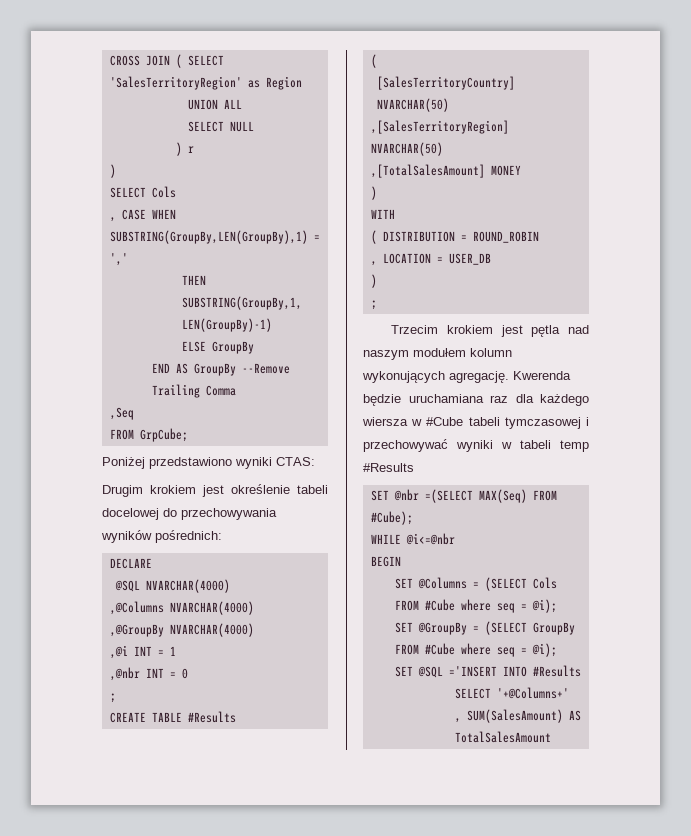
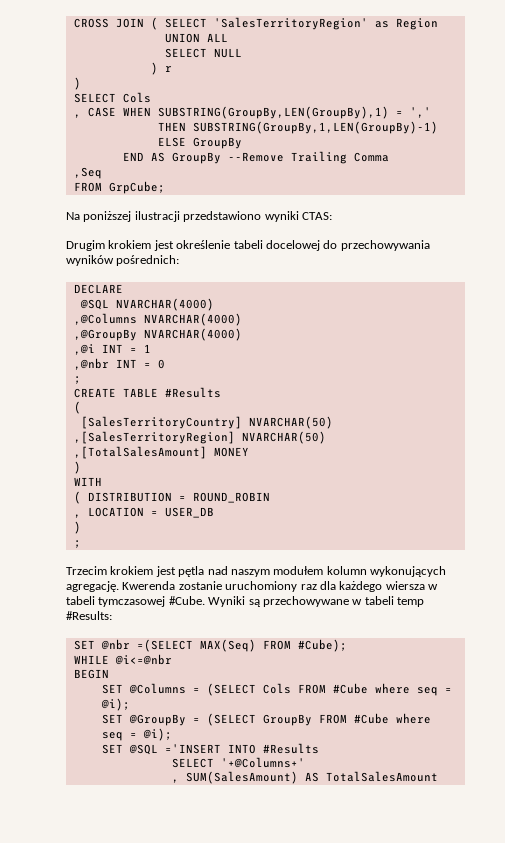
- Poniżej przedstawiono wyniki CTAS:
+ Na poniższej ilustracji przedstawiono wyniki CTAS:
- Kwerenda będzie uruchamiana raz dla każdego wiersza w #Cube tabeli tymczasowej i przechowywać wyniki w tabeli temp #Results
+ Kwerenda zostanie uruchomiony raz dla każdego wiersza w tabeli tymczasowej #Cube. Wyniki są przechowywane w tabeli temp #Results:

